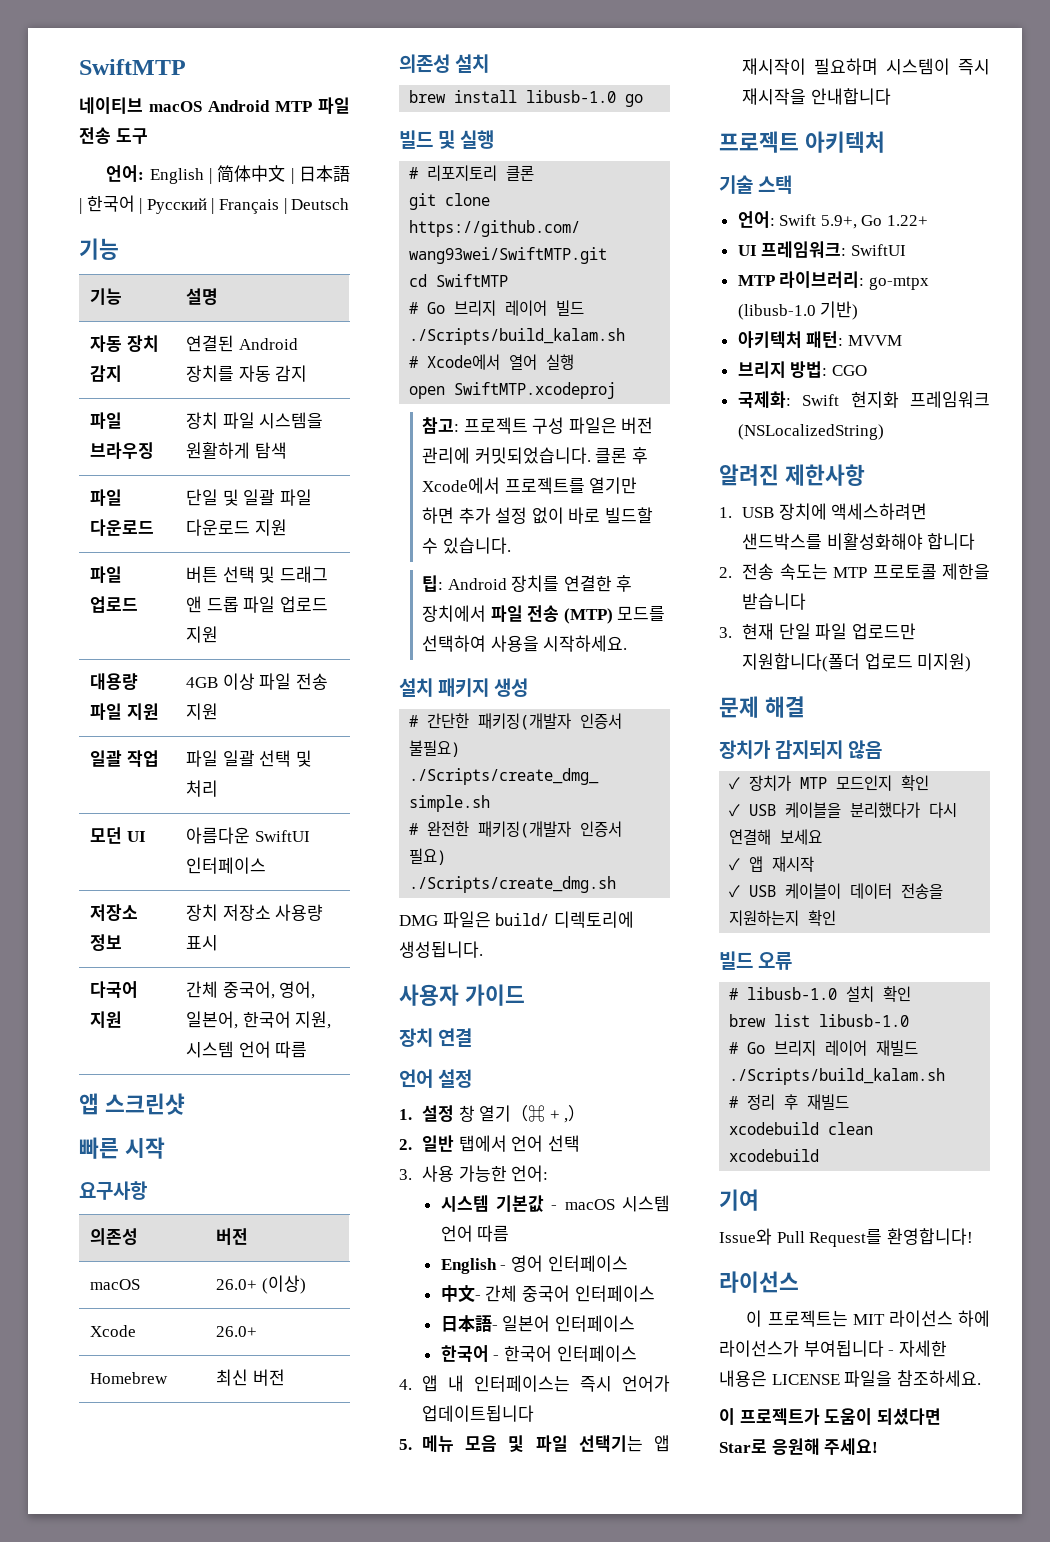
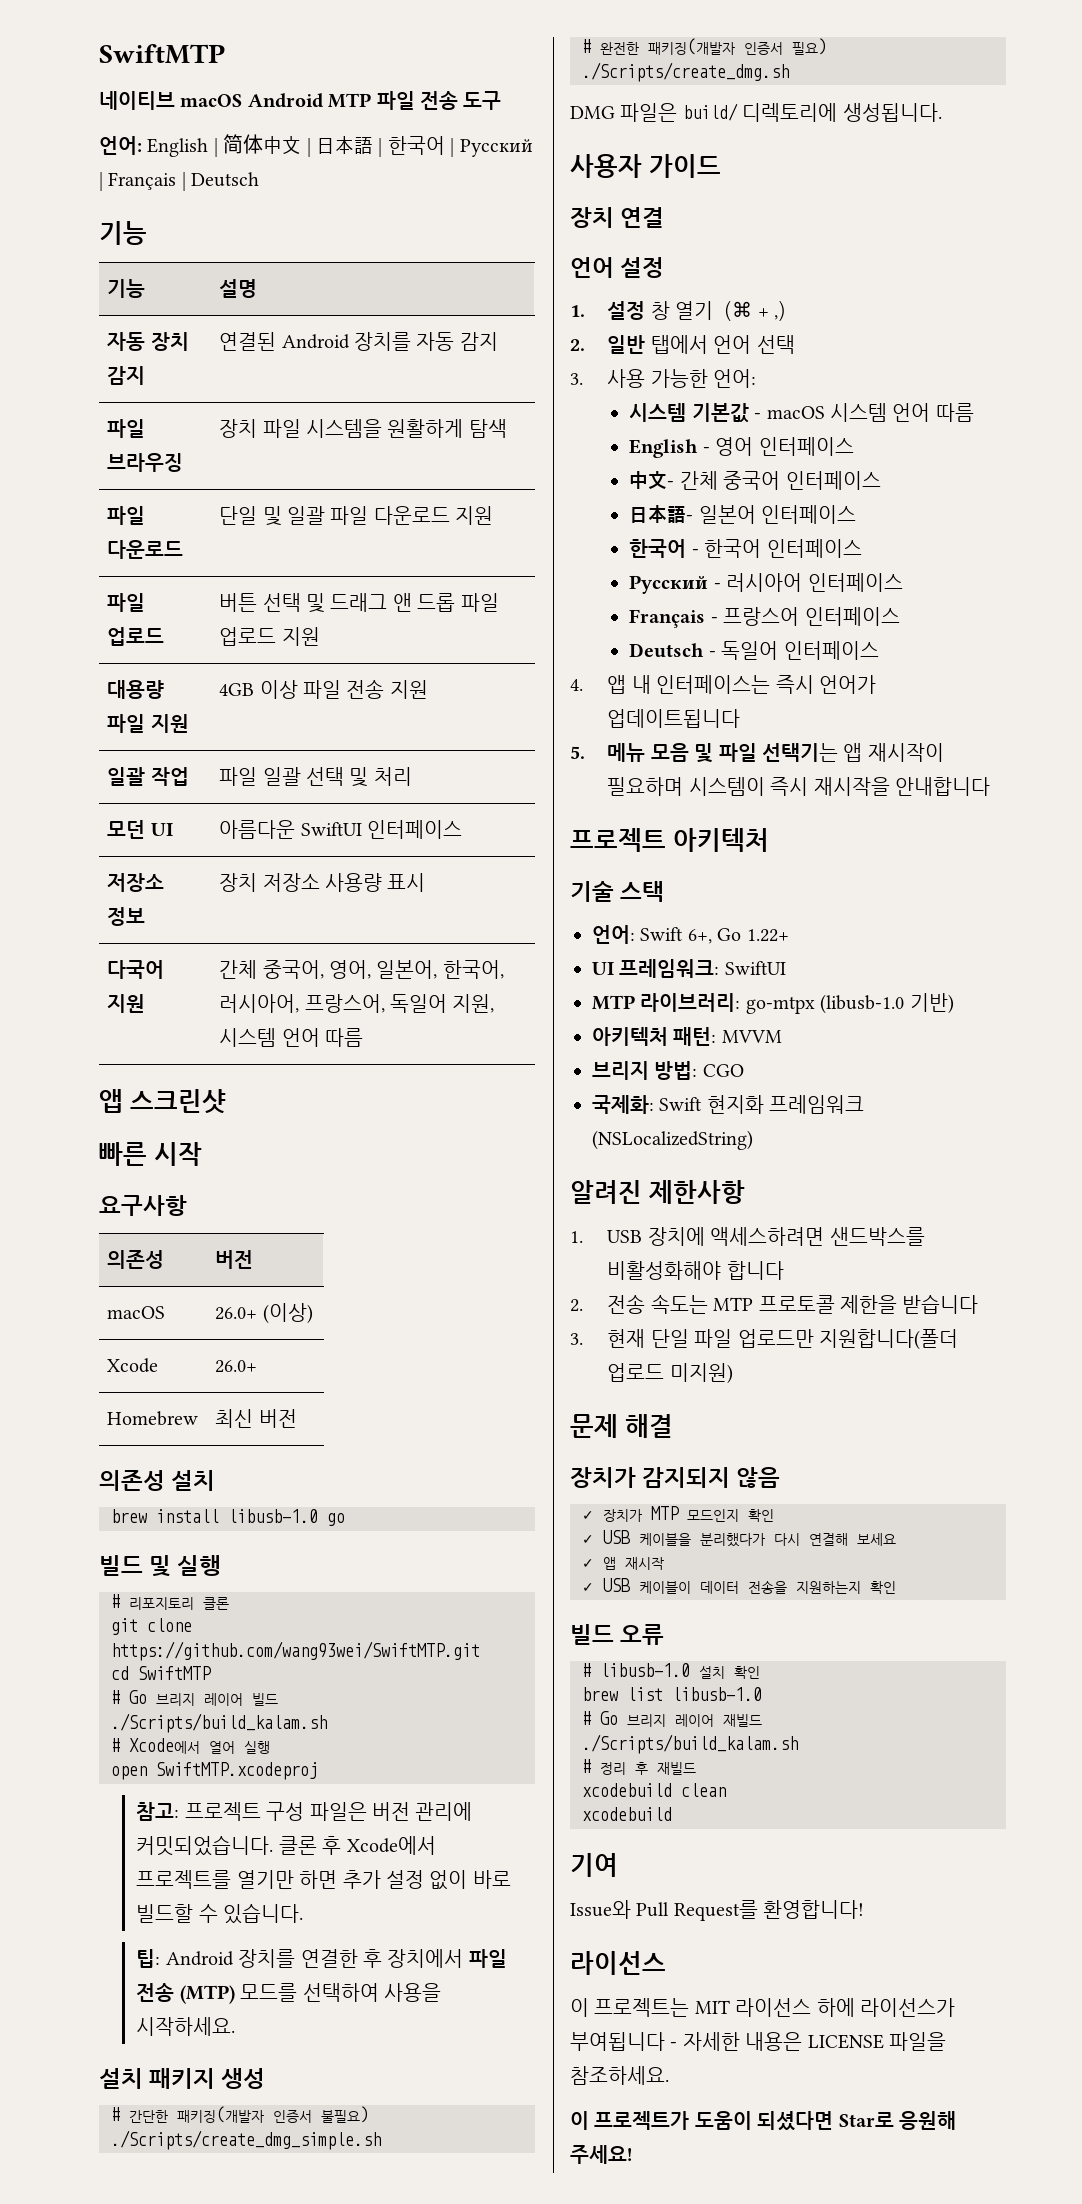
- 다국어 지원 | 간체 중국어, 영어, 일본어, 한국어 지원, 시스템 언어 따름
+ 다국어 지원 | 간체 중국어, 영어, 일본어, 한국어, 러시아어, 프랑스어, 독일어 지원, 시스템 언어 따름
+ Русский - 러시아어 인터페이스
+ Français - 프랑스어 인터페이스
+ Deutsch - 독일어 인터페이스
- 언어: Swift 5.9+, Go 1.22+
+ 언어: Swift 6+, Go 1.22+

